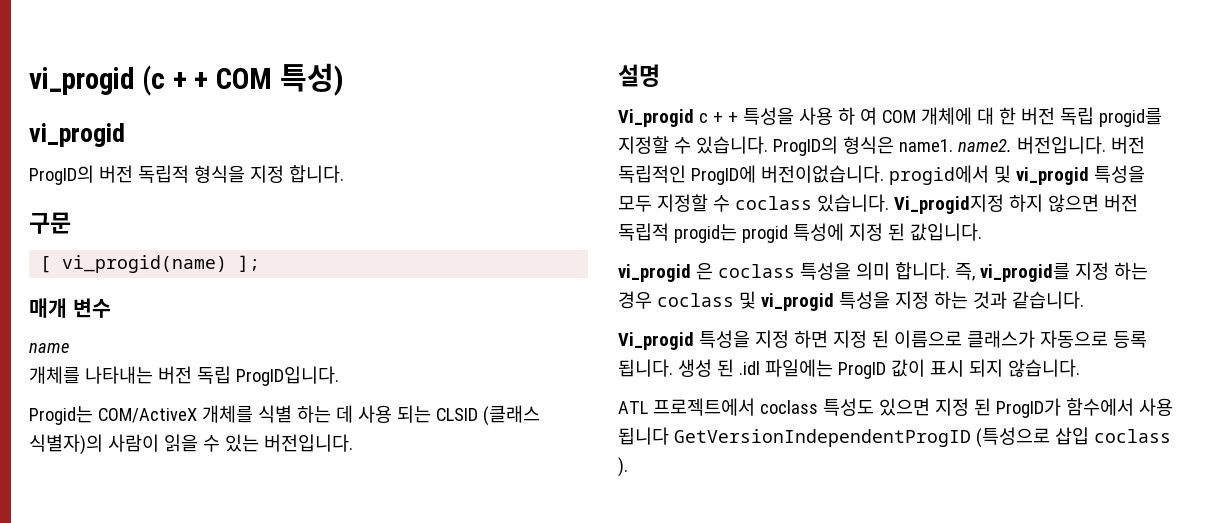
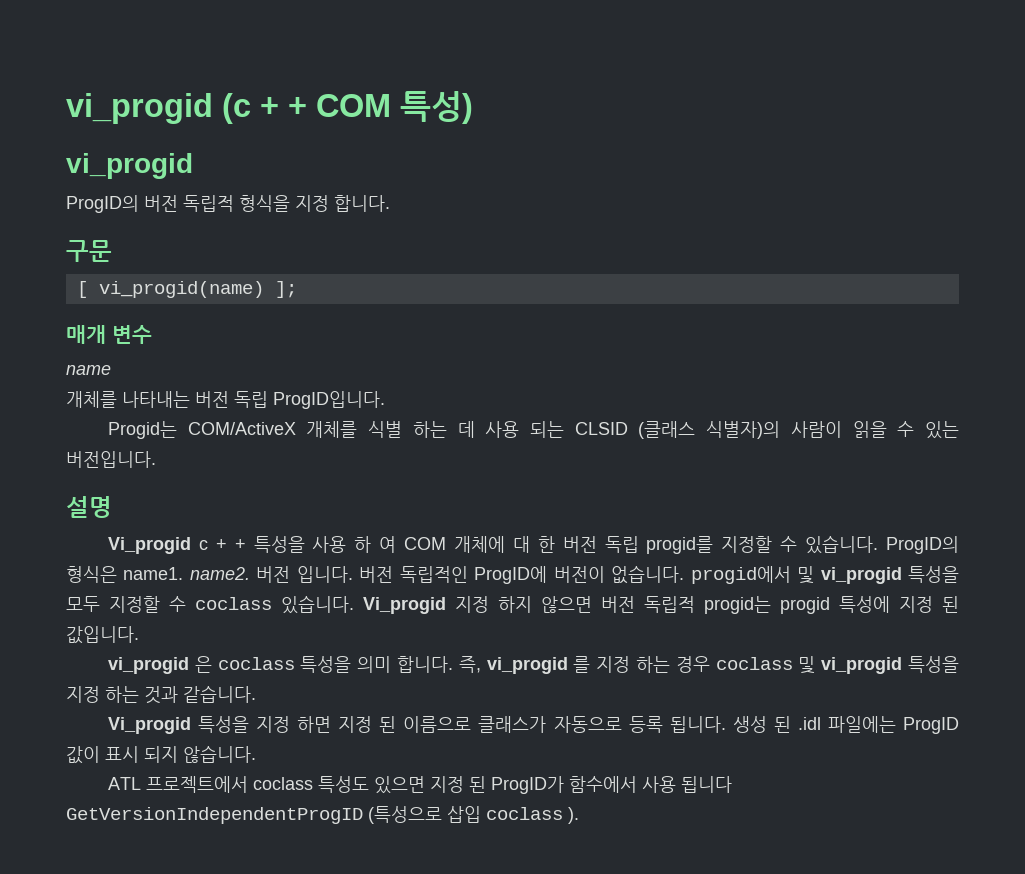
- ProgID의 형식은 name1. name2. 버전입니다.
+ ProgID의 형식은 name1. name2. 버전 입니다.
- 버전 독립적인 ProgID에 버전이없습니다. progid에서 및 vi_progid 특성을 모두 지정할 수 coclass 있습니다.
+ 버전 독립적인 ProgID에 버전이 없습니다. progid에서 및 vi_progid 특성을 모두 지정할 수 coclass 있습니다.
- Vi_progid지정 하지 않으면 버전 독립적 progid는 progid 특성에 지정 된 값입니다.
+ Vi_progid 지정 하지 않으면 버전 독립적 progid는 progid 특성에 지정 된 값입니다.
- 즉, vi_progid를 지정 하는 경우 coclass 및 vi_progid 특성을 지정 하는 것과 같습니다.
+ 즉, vi_progid 를 지정 하는 경우 coclass 및 vi_progid 특성을 지정 하는 것과 같습니다.

